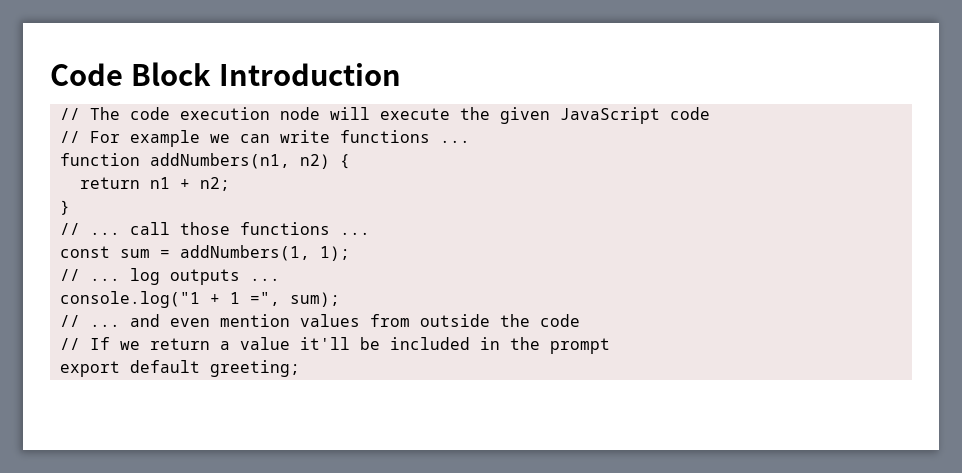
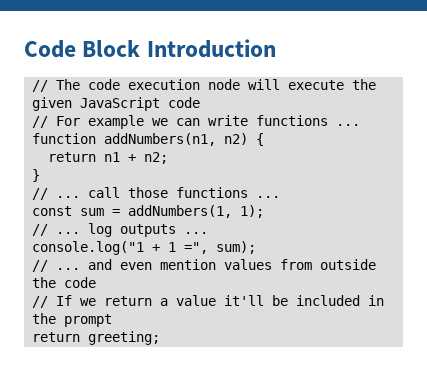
- export default greeting;
+ return greeting;

